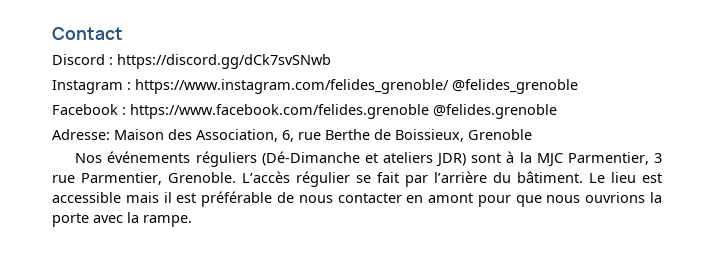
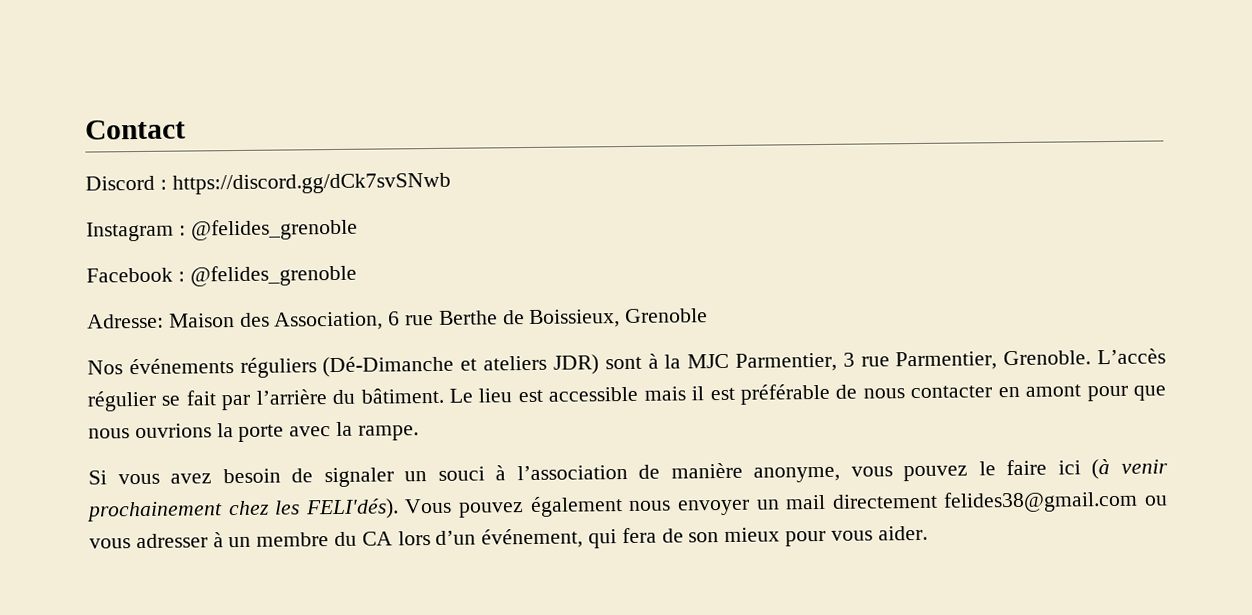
- Instagram : https://www.instagram.com/felides_grenoble/ @felides_grenoble
+ Instagram : @felides_grenoble
- Facebook : https://www.facebook.com/felides.grenoble @felides.grenoble
+ Facebook : @felides_grenoble
- Adresse: Maison des Association, 6, rue Berthe de Boissieux, Grenoble
+ Adresse: Maison des Association, 6 rue Berthe de Boissieux, Grenoble
+ Si vous avez besoin de signaler un souci à l’association de manière anonyme, vous pouvez le faire ici (à venir prochainement chez les FELI'dés). Vous pouvez également nous envoyer un mail directement felides38@gmail.com ou vous adresser à un membre du CA lors d’un événement, qui fera de son mieux pour vous aider.

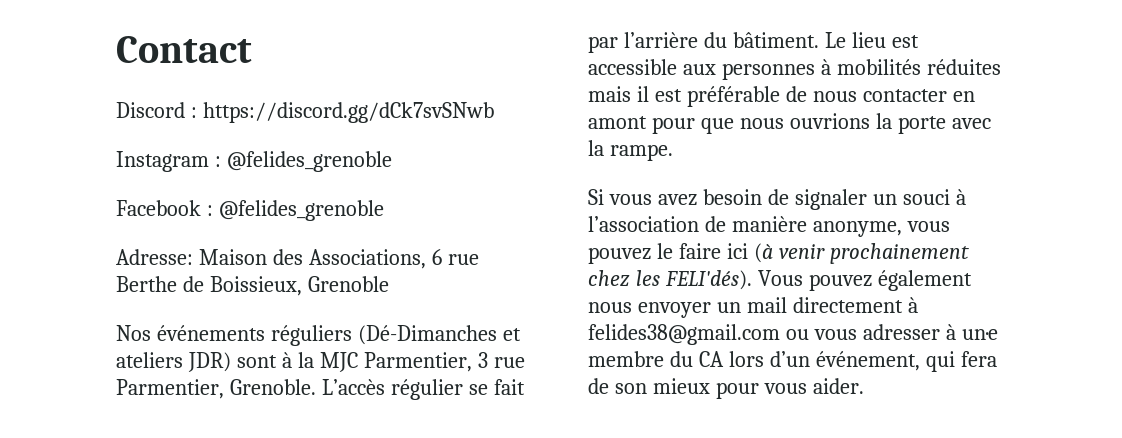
- Adresse: Maison des Association, 6 rue Berthe de Boissieux, Grenoble
+ Adresse: Maison des Associations, 6 rue Berthe de Boissieux, Grenoble
- Nos événements réguliers (Dé-Dimanche et ateliers JDR) sont à la MJC Parmentier, 3 rue Parmentier, Grenoble.
+ Nos événements réguliers (Dé-Dimanches et ateliers JDR) sont à la MJC Parmentier, 3 rue Parmentier, Grenoble.
- Le lieu est accessible mais il est préférable de nous contacter en amont pour que nous ouvrions la porte avec la rampe.
+ Le lieu est accessible aux personnes à mobilités réduites mais il est préférable de nous contacter en amont pour que nous ouvrions la porte avec la rampe.
- Vous pouvez également nous envoyer un mail directement felides38@gmail.com ou vous adresser à un membre du CA lors d’un événement, qui fera de son mieux pour vous aider.
+ Vous pouvez également nous envoyer un mail directement à felides38@gmail.com ou vous adresser à un·e membre du CA lors d’un événement, qui fera de son mieux pour vous aider.

